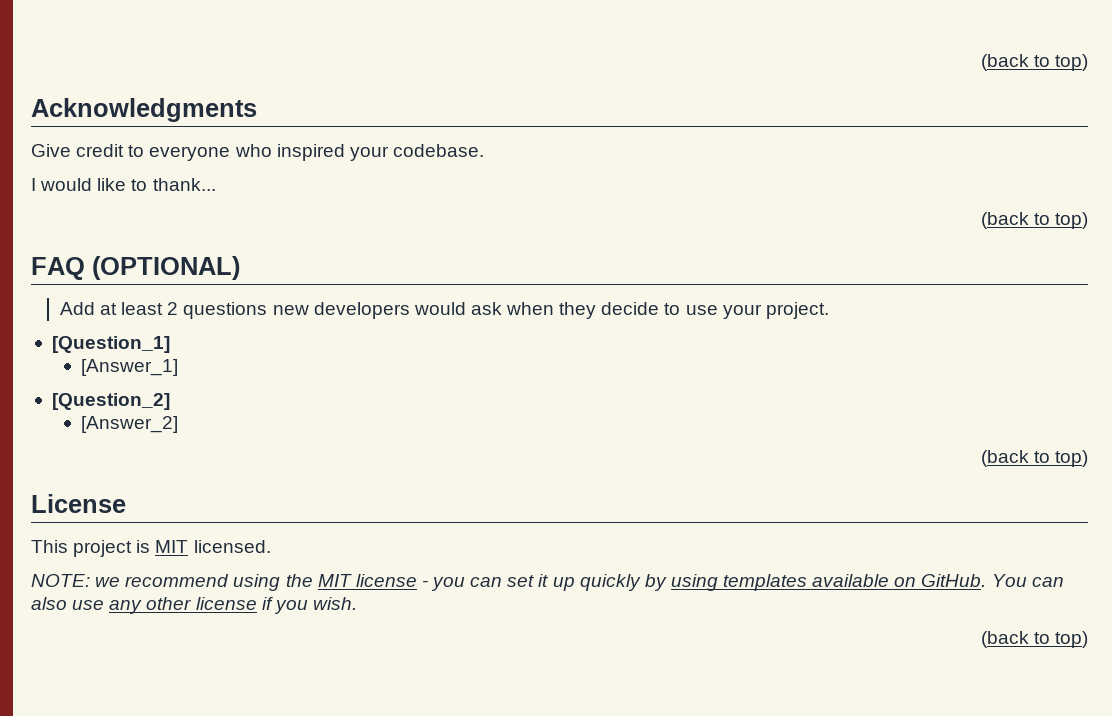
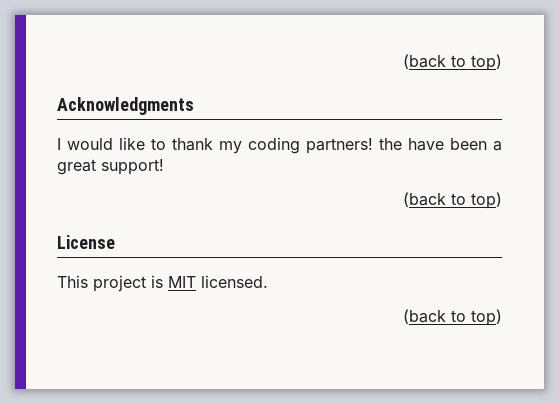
- Give credit to everyone who inspired your codebase.
- I would like to thank...
- (back to top)
- FAQ (OPTIONAL)
- Add at least 2 questions new developers would ask when they decide to use your project.
- [Question_1]
- [Answer_1]
- [Question_2]
- [Answer_2]
+ I would like to thank my coding partners! the have been a great support!
- NOTE: we recommend using the MIT license - you can set it up quickly by using templates available on GitHub. You can also use any other license if you wish.

